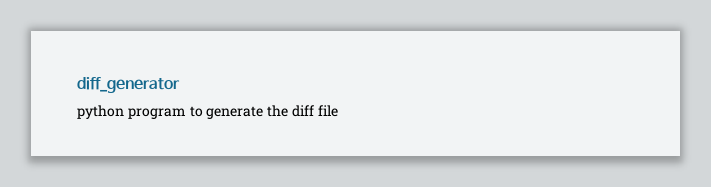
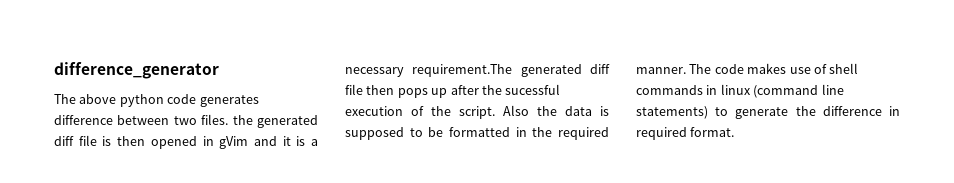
- diff_generator
- python program to generate the diff file
+ difference_generator
+ The above python code generates difference between two files. the generated diff file is then opened in gVim and it is a necessary requirement.The generated diff file then pops up after the sucessful execution of the script. Also the data is supposed to be formatted in the required manner. The code makes use of shell commands in linux (command line statements) to generate the difference in required format.

